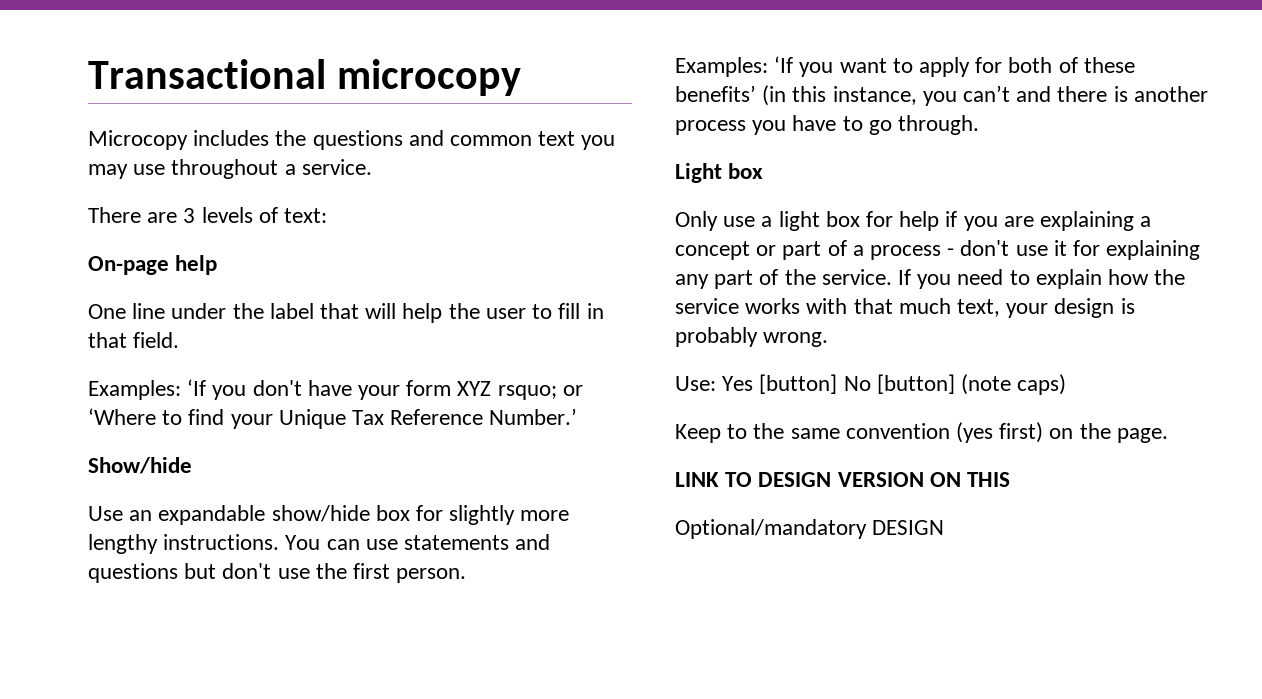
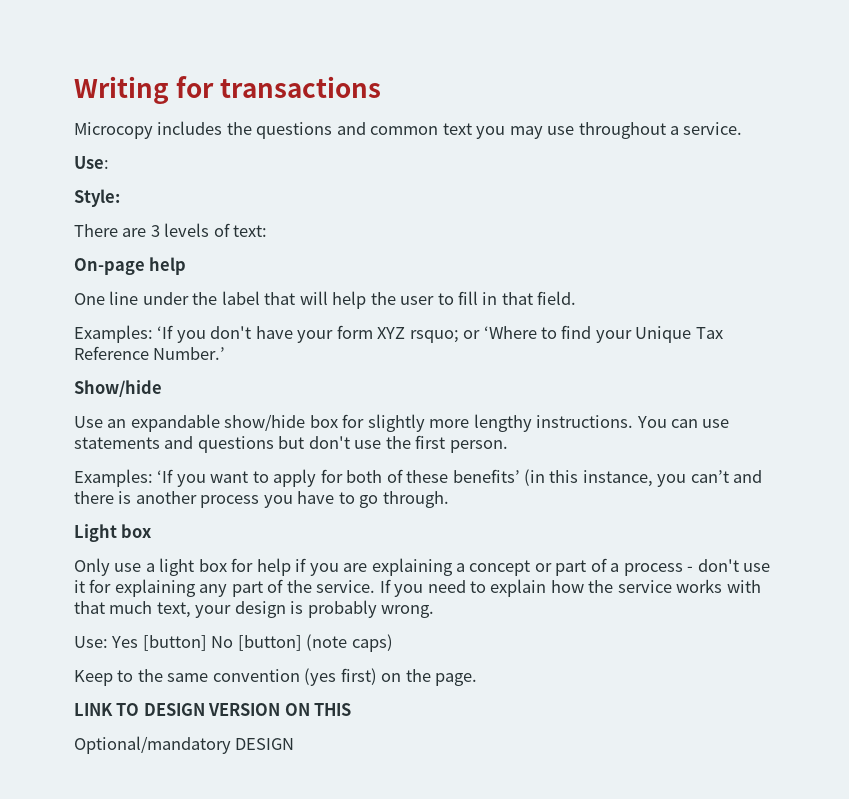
- Transactional microcopy
+ Writing for transactions
  Microcopy includes the questions and common text you may use throughout a service.
+ Use:
+ Style:

